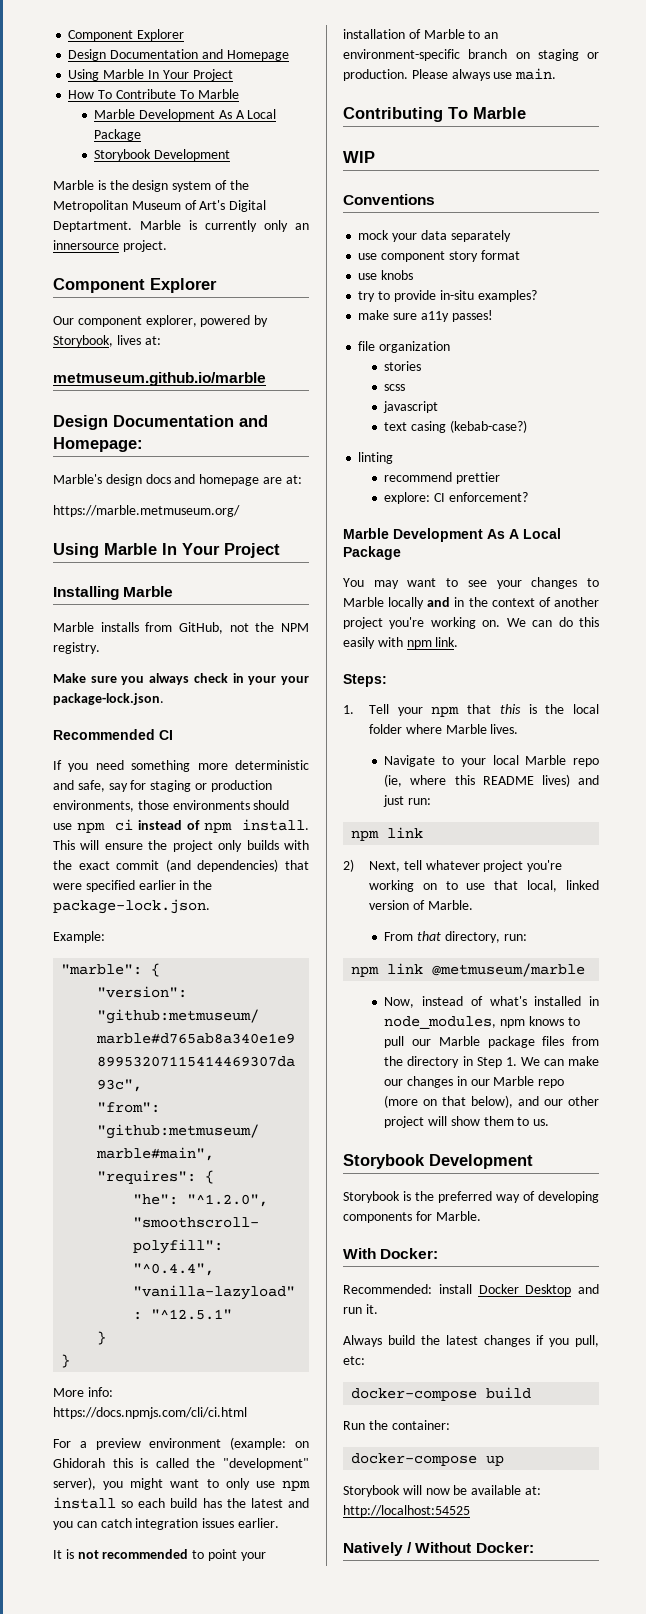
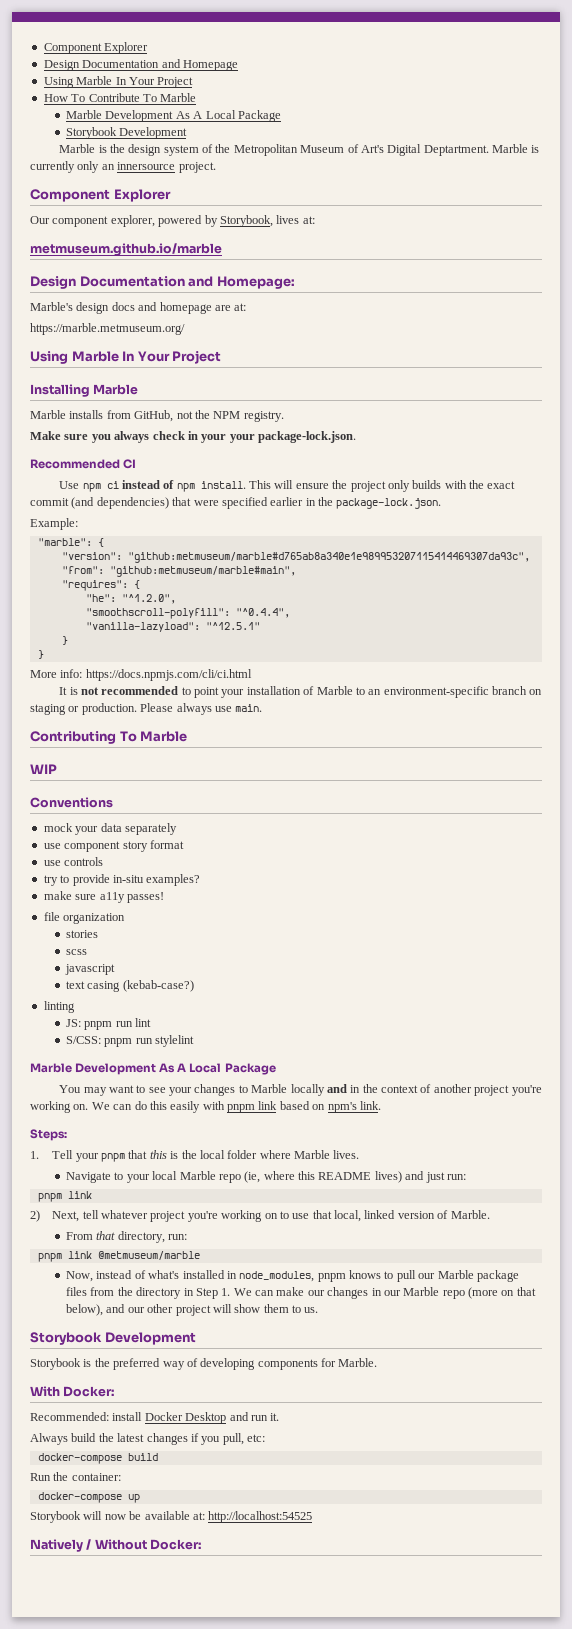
- If you need something more deterministic and safe, say for staging or production environments, those environments should use npm ci instead of npm install.
+ Use npm ci instead of npm install.
- For a preview environment (example: on Ghidorah this is called the "development" server), you might want to only use npm install so each build has the latest and you can catch integration issues earlier.
- use knobs
+ use controls
- recommend prettier
- explore: CI enforcement?
+ JS: pnpm run lint
+ S/CSS: pnpm run stylelint
- We can do this easily with npm link.
+ We can do this easily with pnpm link based on npm's link.
- 1. Tell your npm that this is the local folder where Marble lives.
+ 1. Tell your pnpm that this is the local folder where Marble lives.
  Navigate to your local Marble repo (ie, where this README lives) and just run:
- npm link
+ pnpm link
- npm link @metmuseum/marble
+ pnpm link @metmuseum/marble
- Now, instead of what's installed in node_modules, npm knows to pull our Marble package files from the directory in Step 1. We can make our changes in our Marble repo (more on that below), and our other project will show them to us.
+ Now, instead of what's installed in node_modules, pnpm knows to pull our Marble package files from the directory in Step 1. We can make our changes in our Marble repo (more on that below), and our other project will show them to us.

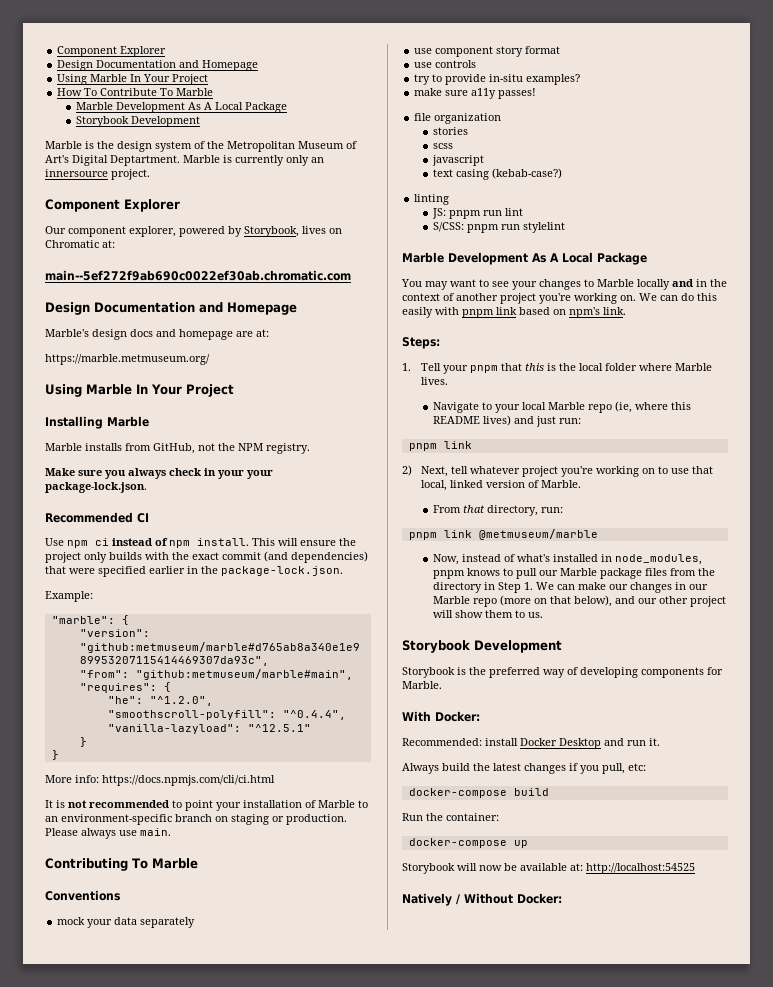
- Our component explorer, powered by Storybook, lives at:
- metmuseum.github.io/marble
- Design Documentation and Homepage:
+ Our component explorer, powered by Storybook, lives on Chromatic at:
+ main--5ef272f9ab690c0022ef30ab.chromatic.com
+ Design Documentation and Homepage
- WIP

